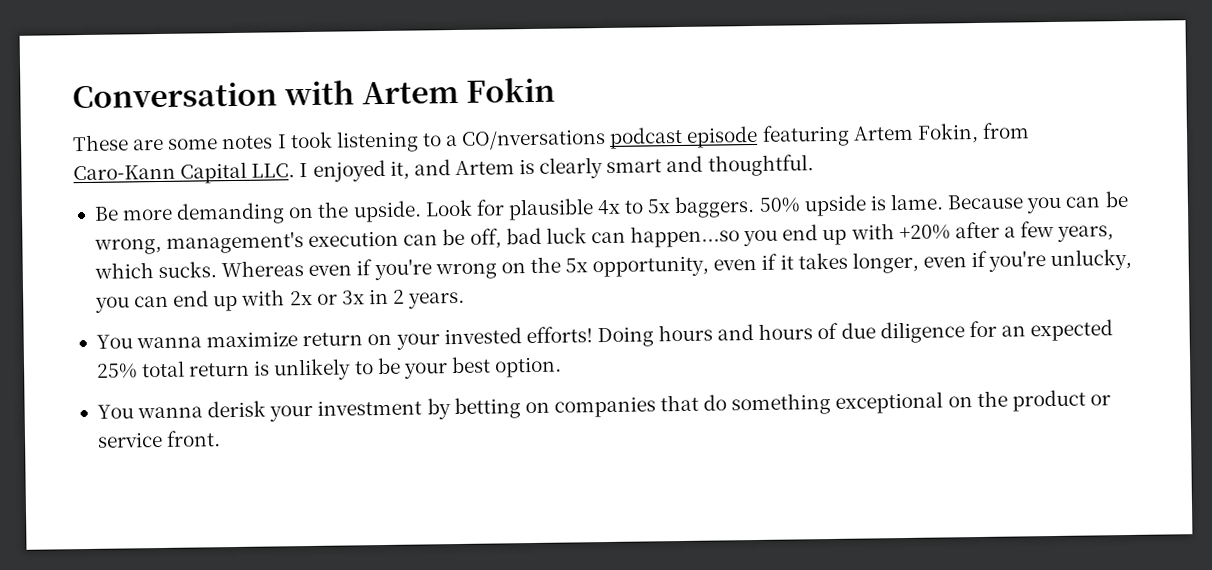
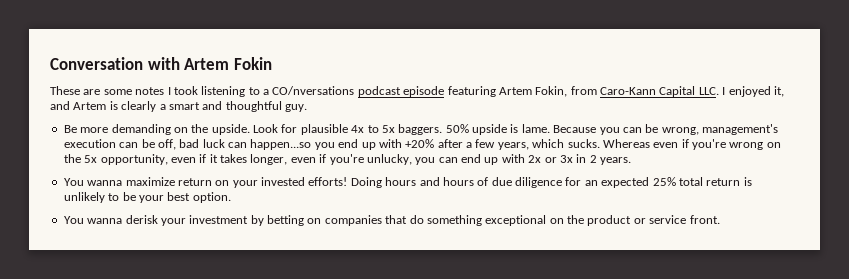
- These are some notes I took listening to a CO/nversations podcast episode featuring Artem Fokin, from Caro-Kann Capital LLC. I enjoyed it, and Artem is clearly smart and thoughtful.
+ These are some notes I took listening to a CO/nversations podcast episode featuring Artem Fokin, from Caro-Kann Capital LLC. I enjoyed it, and Artem is clearly a smart and thoughtful guy.

